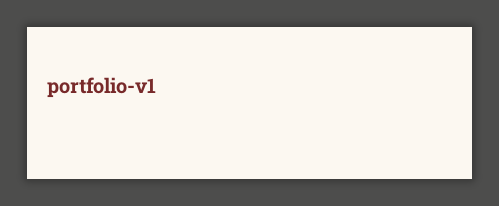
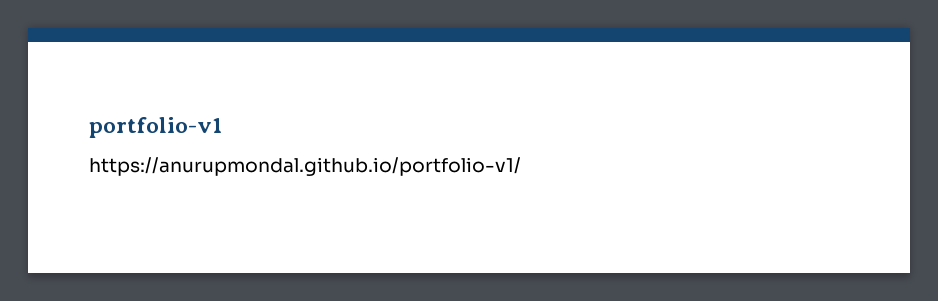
+ https://anurupmondal.github.io/portfolio-v1/

